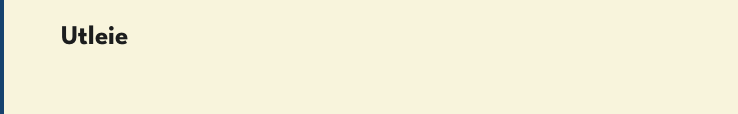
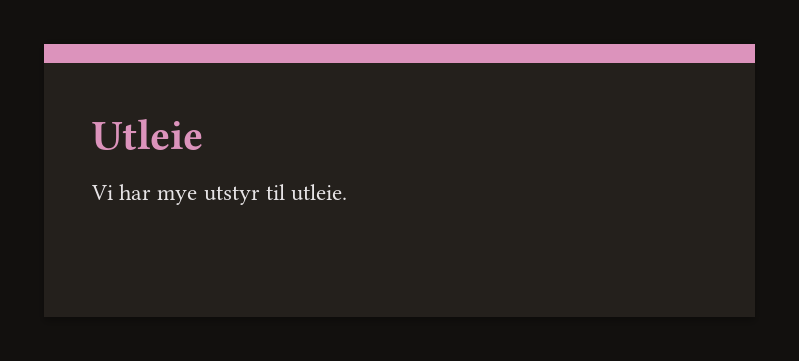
+ Vi har mye utstyr til utleie.

